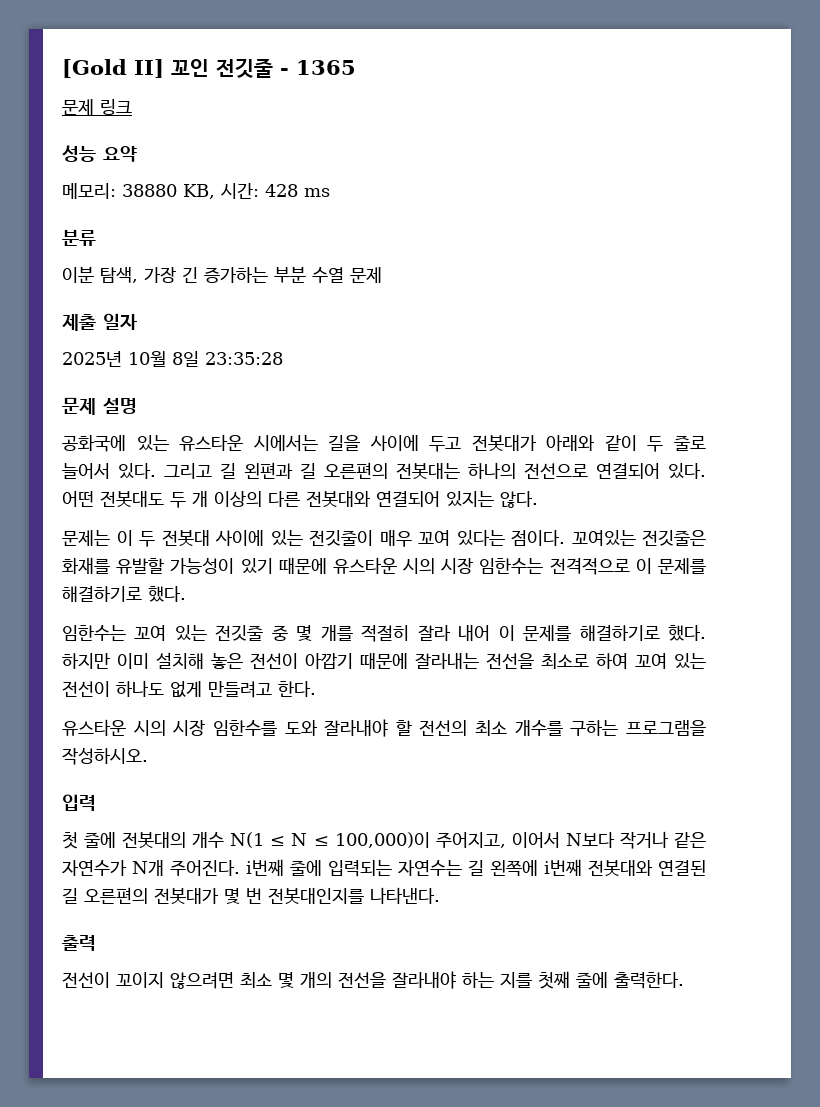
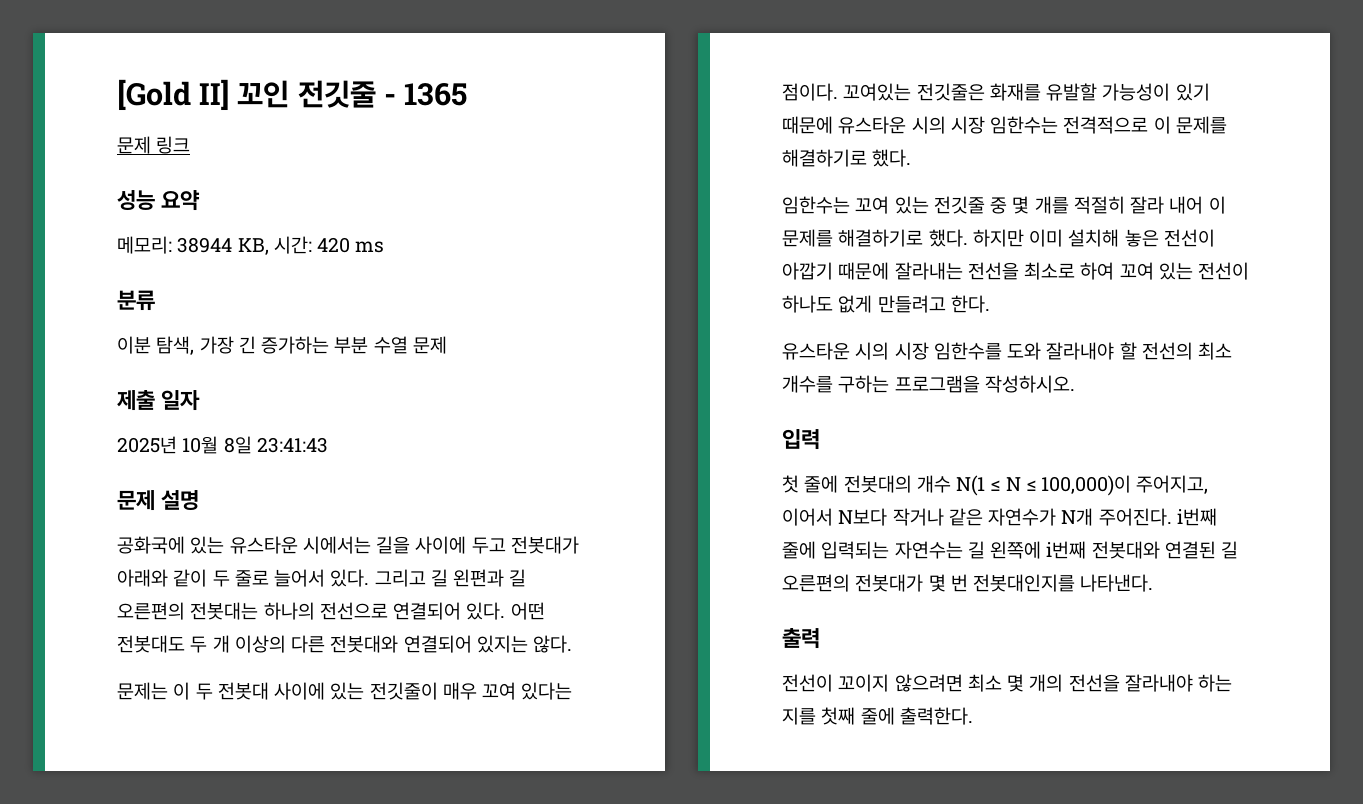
- 메모리: 38880 KB, 시간: 428 ms
+ 메모리: 38944 KB, 시간: 420 ms
- 2025년 10월 8일 23:35:28
+ 2025년 10월 8일 23:41:43

